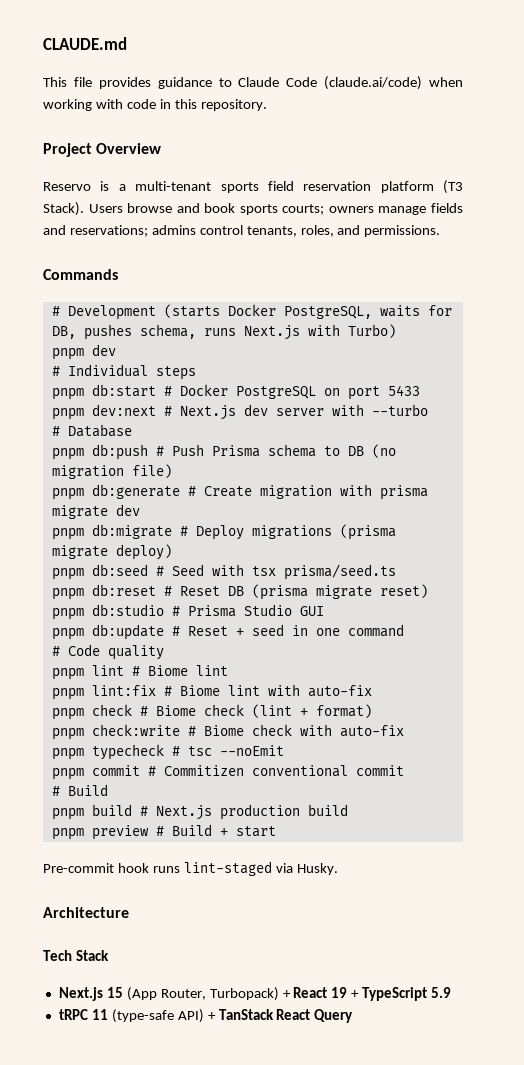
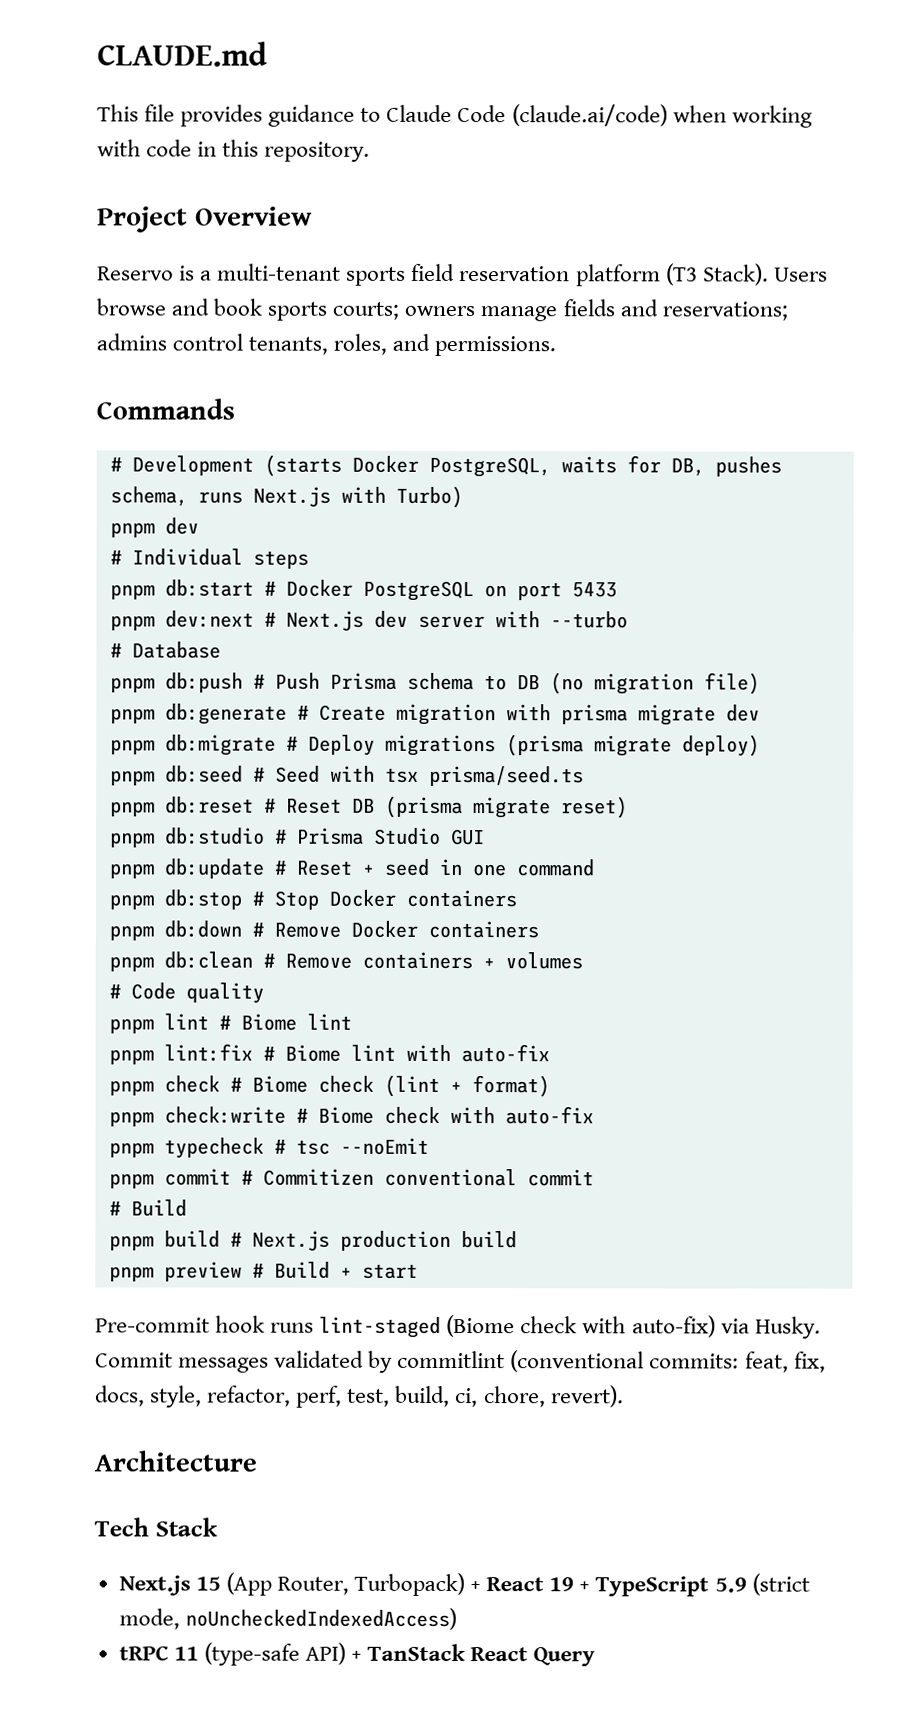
+ pnpm db:stop # Stop Docker containers
+ pnpm db:down # Remove Docker containers
+ pnpm db:clean # Remove containers + volumes
- Pre-commit hook runs lint-staged via Husky.
+ Pre-commit hook runs lint-staged (Biome check with auto-fix) via Husky. Commit messages validated by commitlint (conventional commits: feat, fix, docs, style, refactor, perf, test, build, ci, chore, revert).
- Next.js 15 (App Router, Turbopack) + React 19 + TypeScript 5.9
+ Next.js 15 (App Router, Turbopack) + React 19 + TypeScript 5.9 (strict mode, noUncheckedIndexedAccess)

